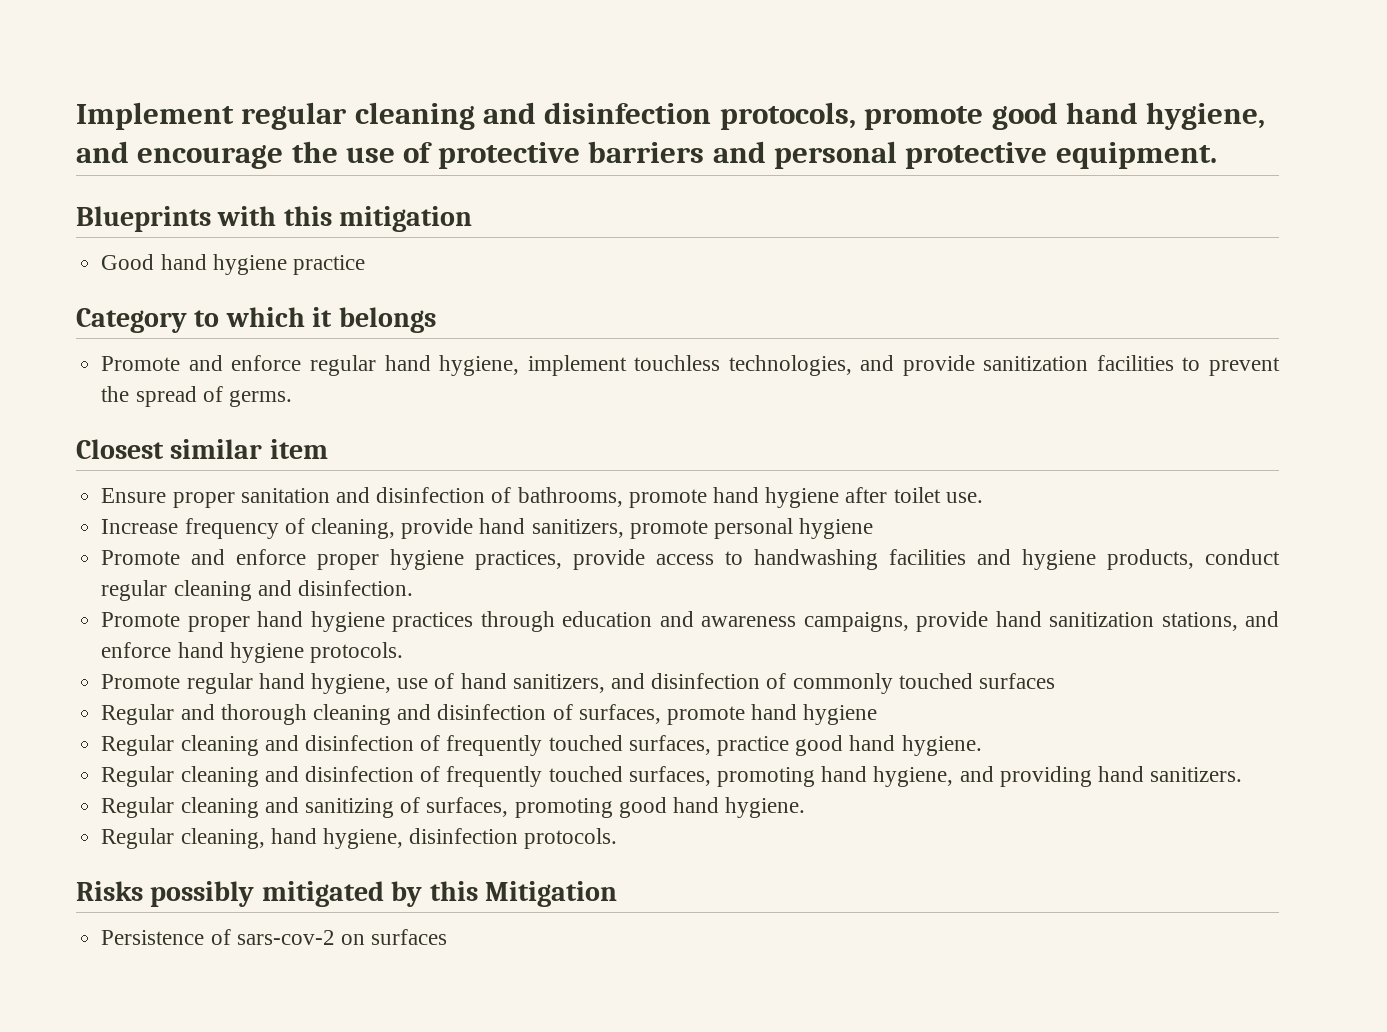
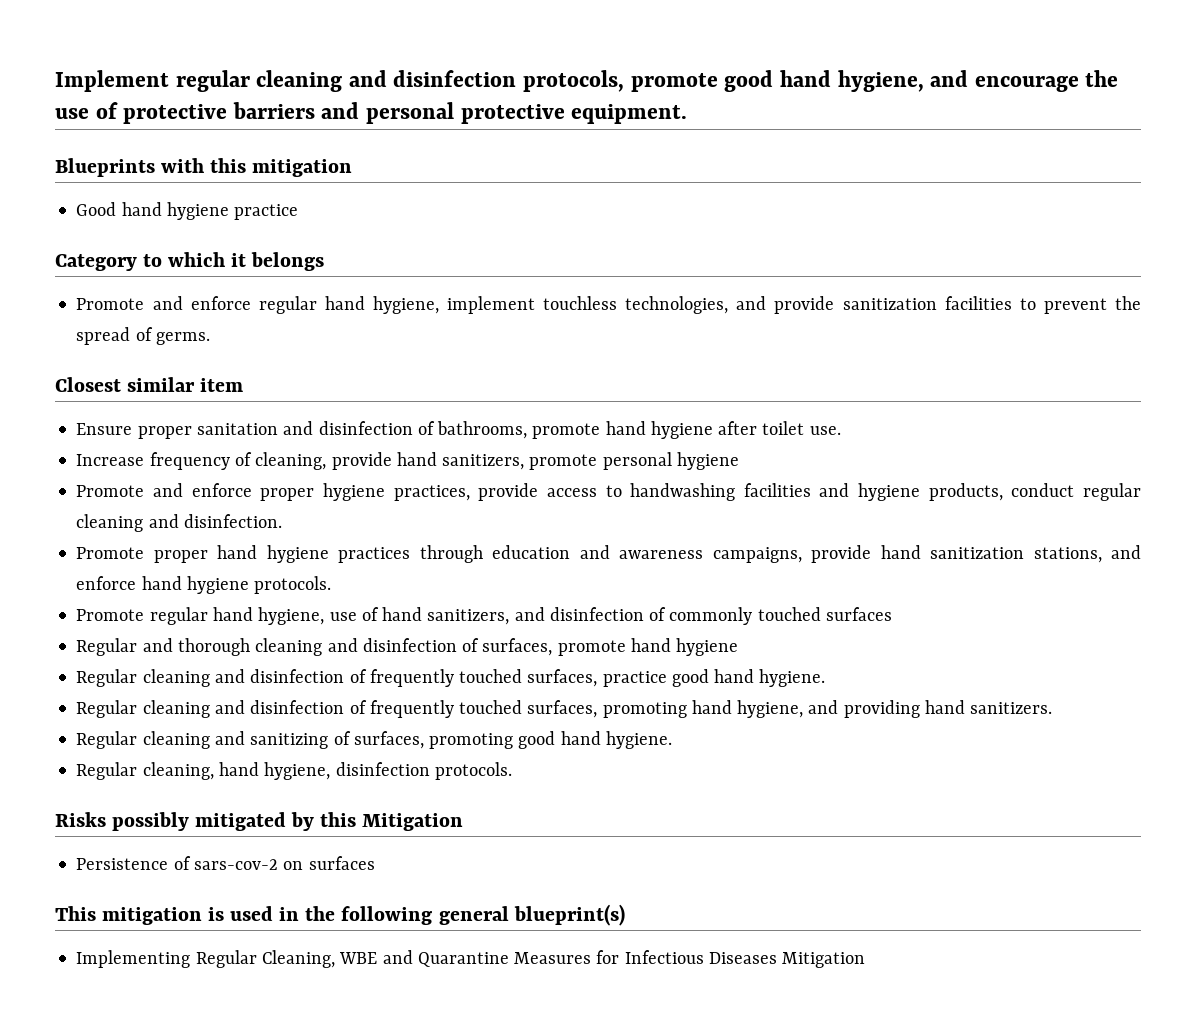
+ This mitigation is used in the following general blueprint(s)
+ Implementing Regular Cleaning, WBE and Quarantine Measures for Infectious Diseases Mitigation

